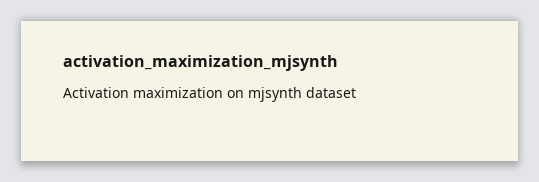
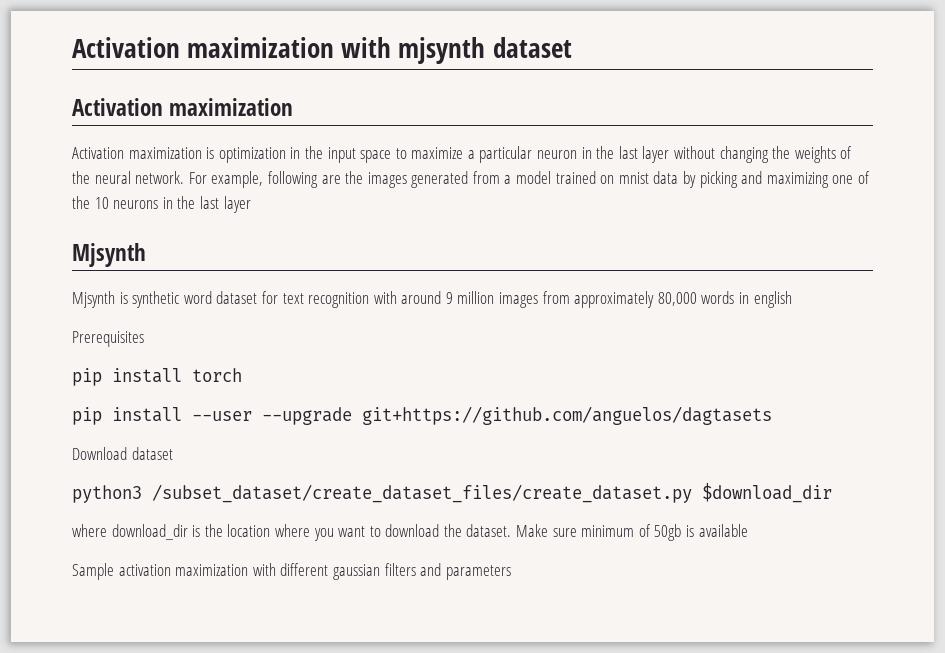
- activation_maximization_mjsynth
- Activation maximization on mjsynth dataset
+ Activation maximization with mjsynth dataset
+ Activation maximization
+ Activation maximization is optimization in the input space to maximize a particular neuron in the last layer without changing the weights of the neural network. For example, following are the images generated from a model trained on mnist data by picking and maximizing one of the 10 neurons in the last layer
+ Mjsynth
+ Mjsynth is synthetic word dataset for text recognition with around 9 million images from approximately 80,000 words in english
+ Prerequisites
+ pip install torch
+ pip install --user --upgrade git+https://github.com/anguelos/dagtasets
+ Download dataset
+ python3 /subset_dataset/create_dataset_files/create_dataset.py $download_dir
+ where download_dir is the location where you want to download the dataset. Make sure minimum of 50gb is available
+ Sample activation maximization with different gaussian filters and parameters

